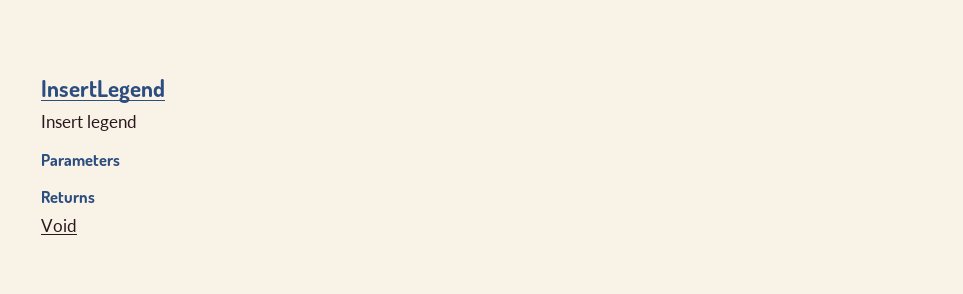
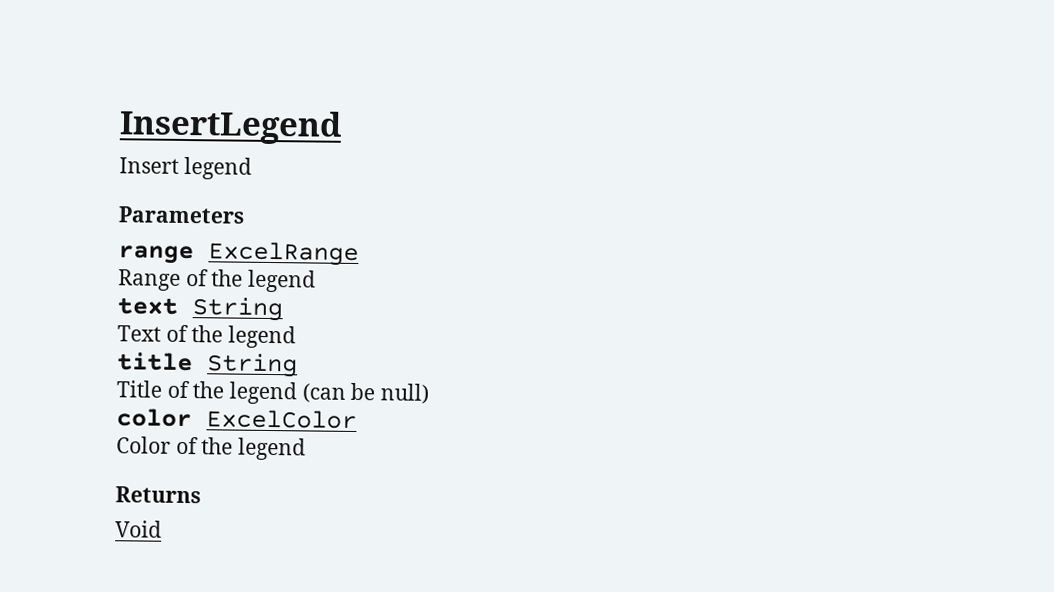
+ range ExcelRange
+ Range of the legend
+ text String
+ Text of the legend
+ title String
+ Title of the legend (can be null)
+ color ExcelColor
+ Color of the legend

